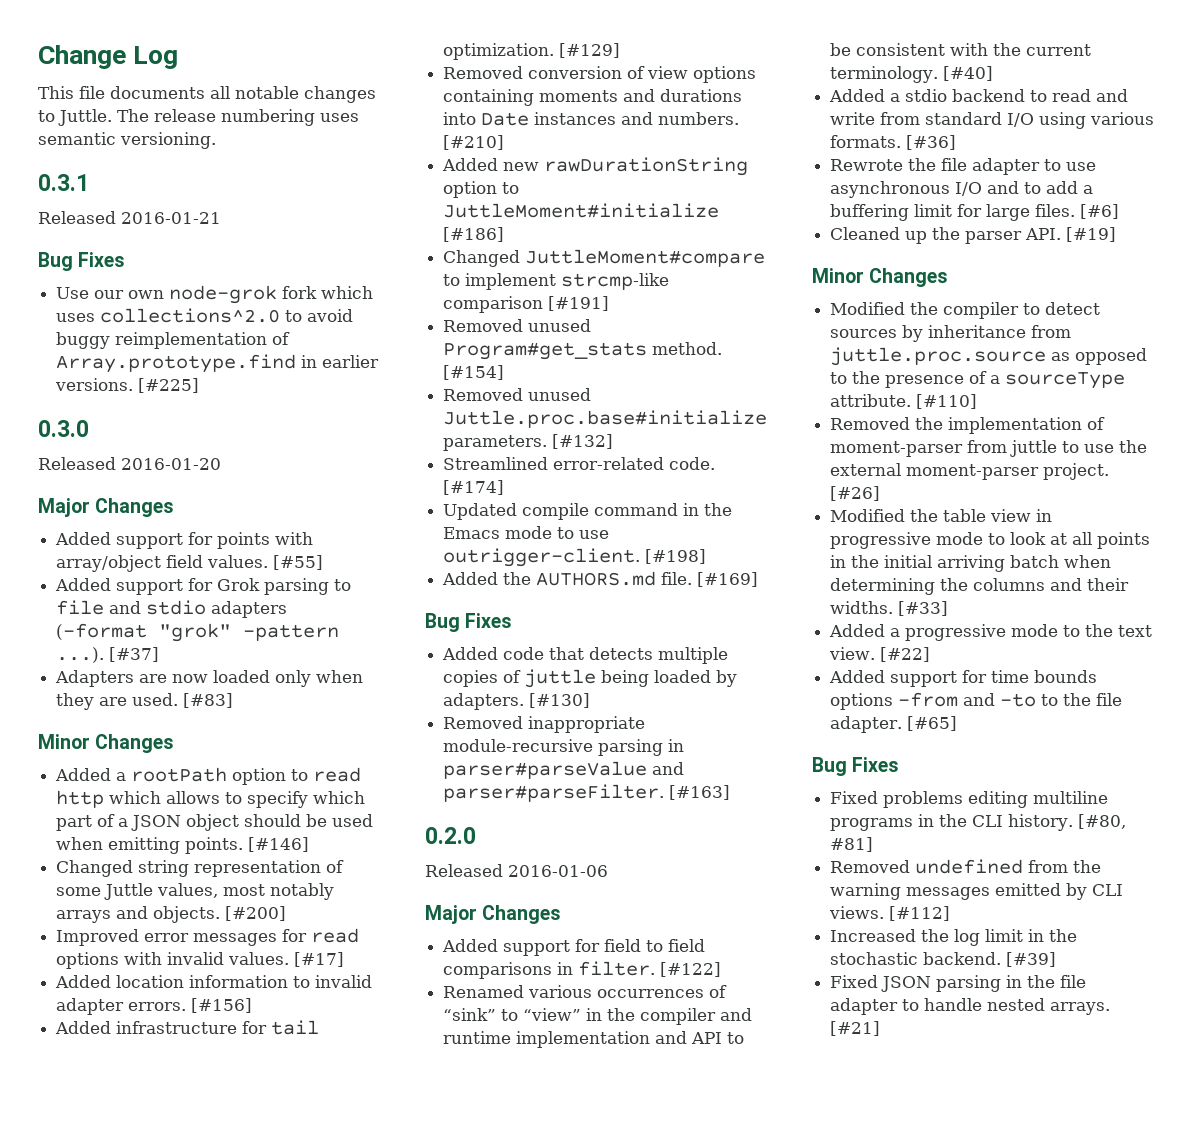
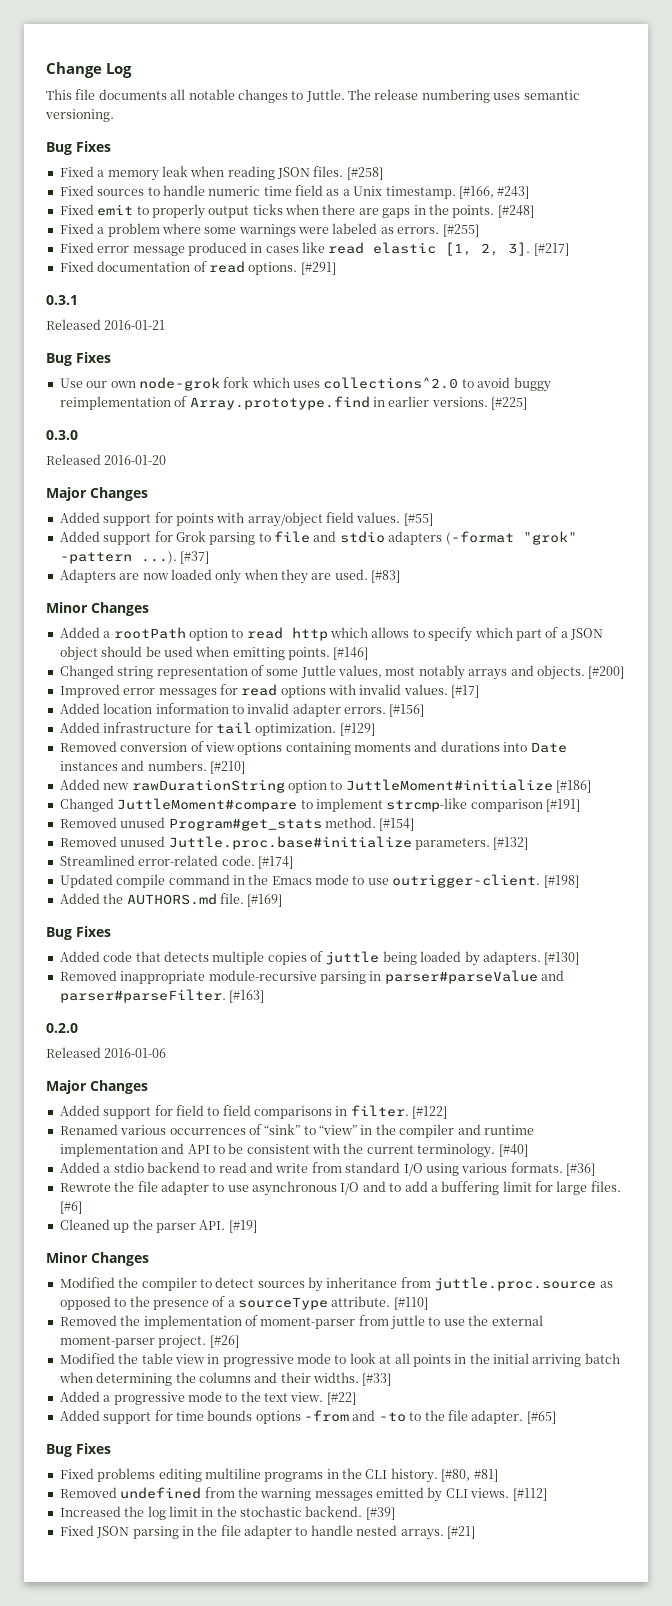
  The release numbering uses semantic versioning.
+ Bug Fixes
+ Fixed a memory leak when reading JSON files. [#258]
+ Fixed sources to handle numeric time field as a Unix timestamp. [#166, #243]
+ Fixed emit to properly output ticks when there are gaps in the points. [#248]
+ Fixed a problem where some warnings were labeled as errors. [#255]
+ Fixed error message produced in cases like read elastic [1, 2, 3]. [#217]
+ Fixed documentation of read options. [#291]

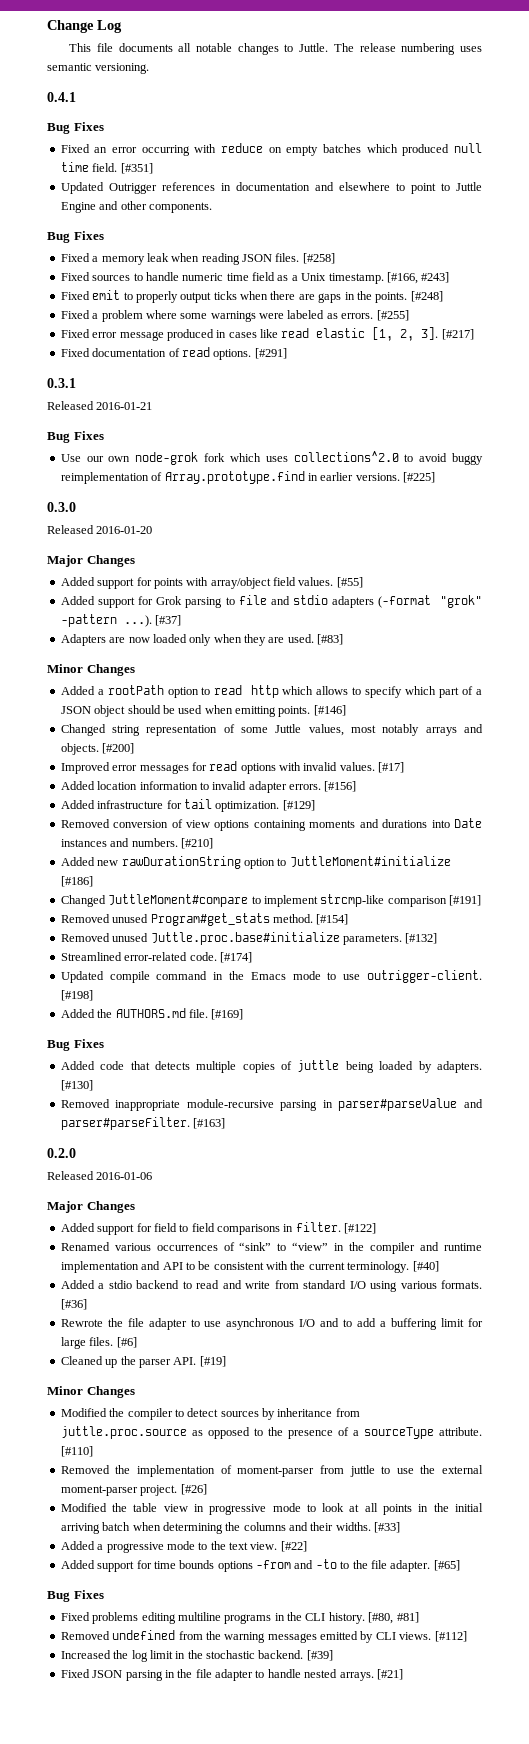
+ 0.4.1
+ Bug Fixes
+ Fixed an error occurring with reduce on empty batches which produced null time field. [#351]
+ Updated Outrigger references in documentation and elsewhere to point to Juttle Engine and other components.

